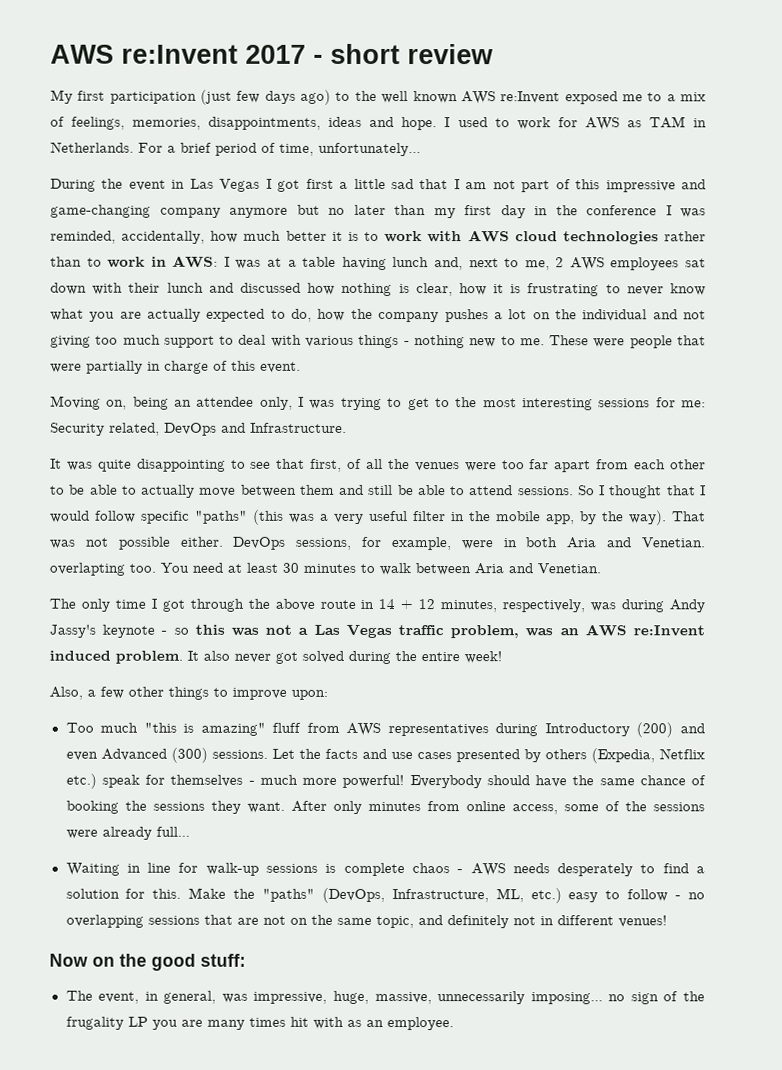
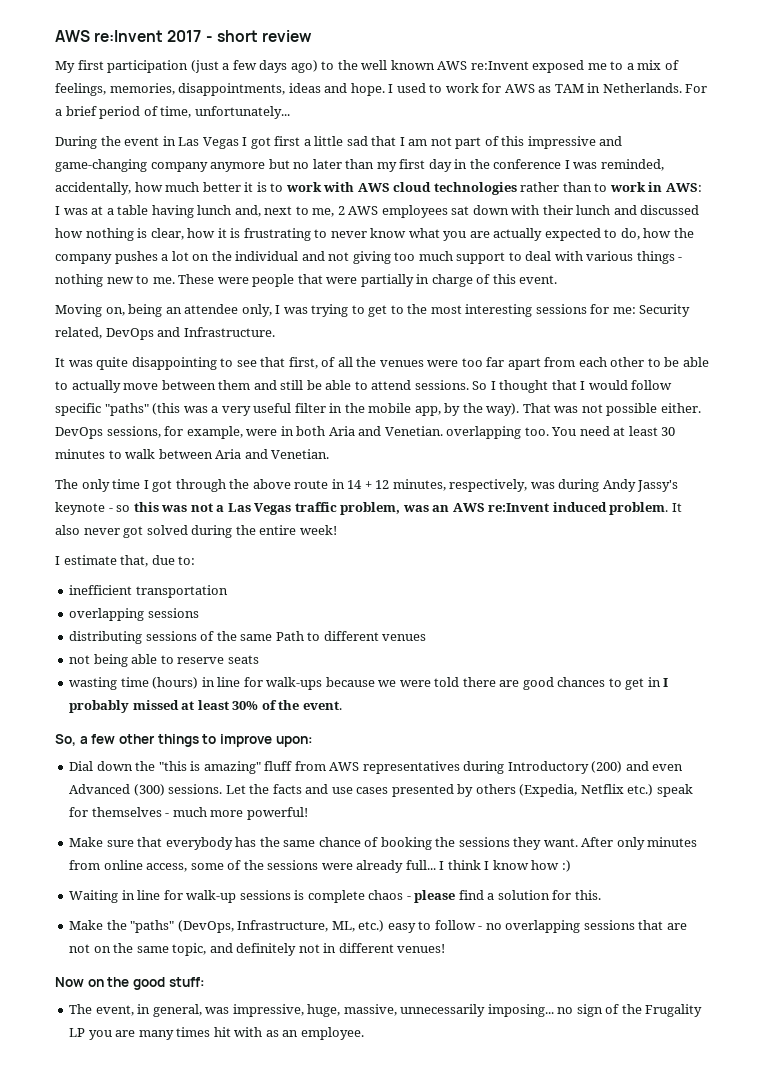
- My first participation (just few days ago) to the well known AWS re:Invent exposed me to a mix of feelings, memories, disappointments, ideas and hope.
+ My first participation (just a few days ago) to the well known AWS re:Invent exposed me to a mix of feelings, memories, disappointments, ideas and hope.
- DevOps sessions, for example, were in both Aria and Venetian. overlapting too.
+ DevOps sessions, for example, were in both Aria and Venetian. overlapping too.
- Also, a few other things to improve upon:
+ I estimate that, due to:
+ inefficient transportation
+ overlapping sessions
+ distributing sessions of the same Path to different venues
+ not being able to reserve seats
+ wasting time (hours) in line for walk-ups because we were told there are good chances to get in I probably missed at least 30% of the event.
+ So, a few other things to improve upon:
- Too much "this is amazing" fluff from AWS representatives during Introductory (200) and even Advanced (300) sessions.
+ Dial down the "this is amazing" fluff from AWS representatives during Introductory (200) and even Advanced (300) sessions.
- Let the facts and use cases presented by others (Expedia, Netflix etc.) speak for themselves - much more powerful! Everybody should have the same chance of booking the sessions they want.
+ Let the facts and use cases presented by others (Expedia, Netflix etc.) speak for themselves - much more powerful!
+ Make sure that everybody has the same chance of booking the sessions they want.
+ I think I know how :)
- Waiting in line for walk-up sessions is complete chaos - AWS needs desperately to find a solution for this. Make the "paths" (DevOps, Infrastructure, ML, etc.) easy to follow - no overlapping sessions that are not on the same topic, and definitely not in different venues!
+ Waiting in line for walk-up sessions is complete chaos - please find a solution for this.
+ Make the "paths" (DevOps, Infrastructure, ML, etc.) easy to follow - no overlapping sessions that are not on the same topic, and definitely not in different venues!
- The event, in general, was impressive, huge, massive, unnecessarily imposing... no sign of the frugality LP you are many times hit with as an employee.
+ The event, in general, was impressive, huge, massive, unnecessarily imposing... no sign of the Frugality LP you are many times hit with as an employee.

